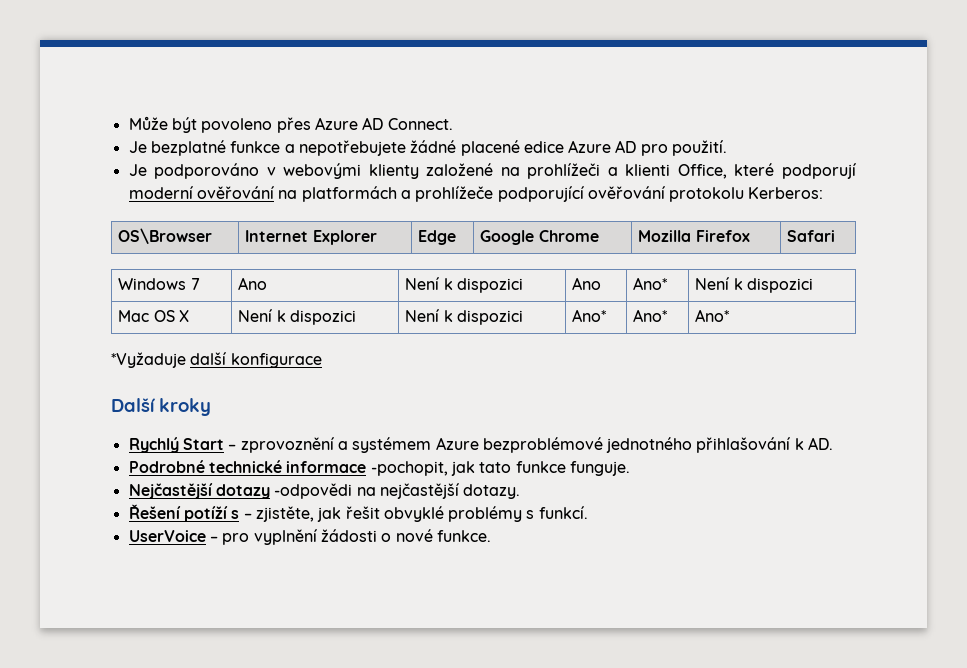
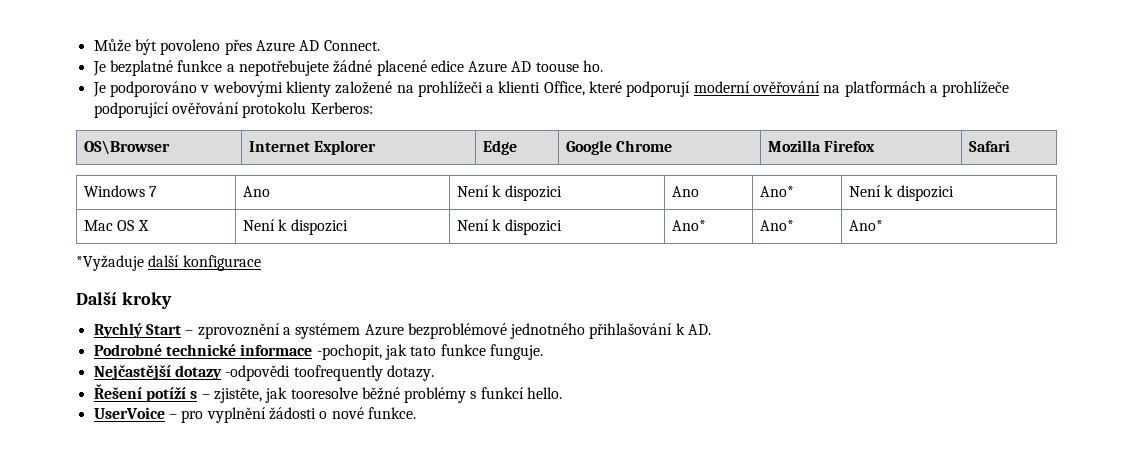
- Je bezplatné funkce a nepotřebujete žádné placené edice Azure AD pro použití.
+ Je bezplatné funkce a nepotřebujete žádné placené edice Azure AD toouse ho.
- Nejčastější dotazy -odpovědi na nejčastější dotazy.
+ Nejčastější dotazy -odpovědi toofrequently dotazy.
- Řešení potíží s – zjistěte, jak řešit obvyklé problémy s funkcí.
+ Řešení potíží s – zjistěte, jak tooresolve běžné problémy s funkcí hello.

